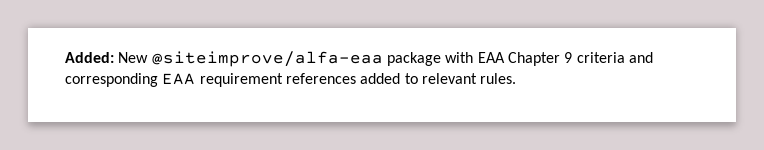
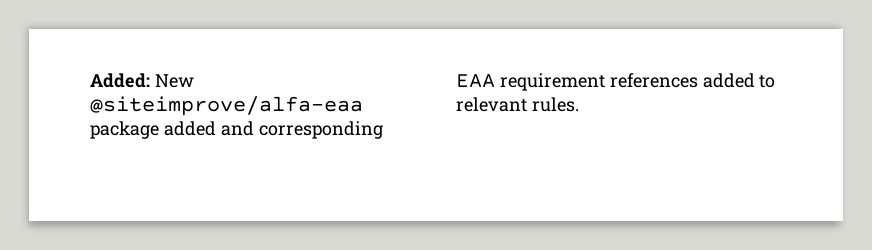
- Added: New @siteimprove/alfa-eaa package with EAA Chapter 9 criteria and corresponding EAA requirement references added to relevant rules.
+ Added: New @siteimprove/alfa-eaa package added and corresponding EAA requirement references added to relevant rules.

